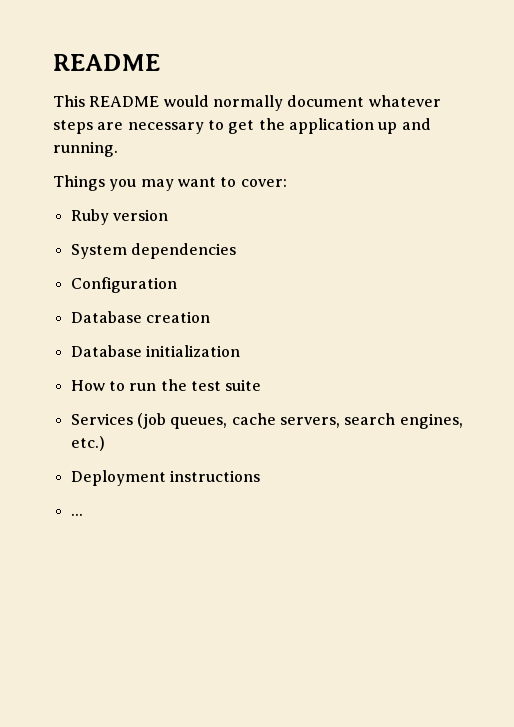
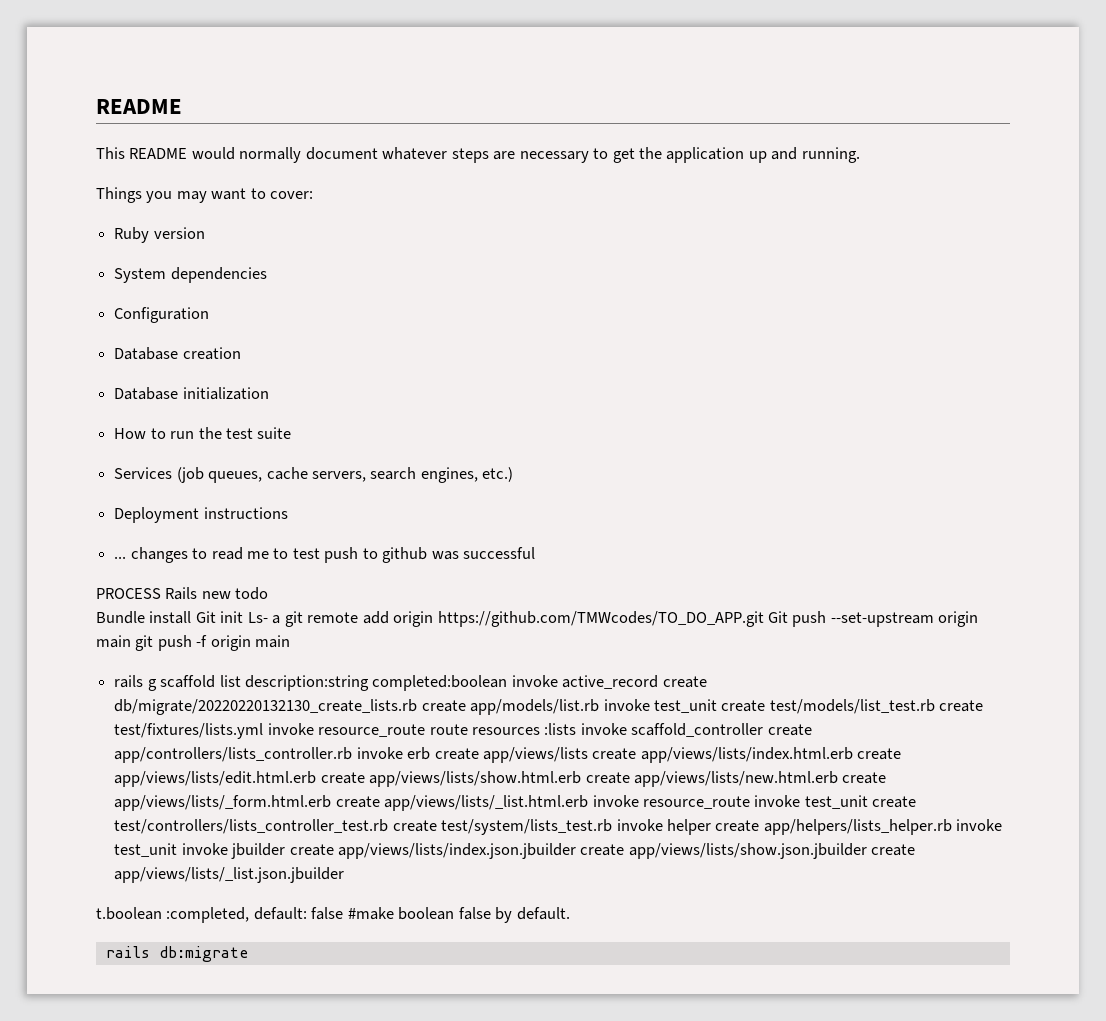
- ...
+ ... changes to read me to test push to github was successful
+ PROCESS Rails new todo
+ Bundle install Git init Ls- a git remote add origin https://github.com/TMWcodes/TO_DO_APP.git Git push --set-upstream origin main git push -f origin main
+ rails g scaffold list description:string completed:boolean invoke active_record create db/migrate/20220220132130_create_lists.rb create app/models/list.rb invoke test_unit create test/models/list_test.rb create test/fixtures/lists.yml invoke resource_route route resources :lists invoke scaffold_controller create app/controllers/lists_controller.rb invoke erb create app/views/lists create app/views/lists/index.html.erb create app/views/lists/edit.html.erb create app/views/lists/show.html.erb create app/views/lists/new.html.erb create app/views/lists/_form.html.erb create app/views/lists/_list.html.erb invoke resource_route invoke test_unit create test/controllers/lists_controller_test.rb create test/system/lists_test.rb invoke helper create app/helpers/lists_helper.rb invoke test_unit invoke jbuilder create app/views/lists/index.json.jbuilder create app/views/lists/show.json.jbuilder create app/views/lists/_list.json.jbuilder
+ t.boolean :completed, default: false #make boolean false by default.
+ rails db:migrate

